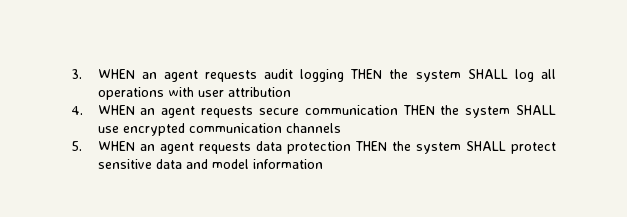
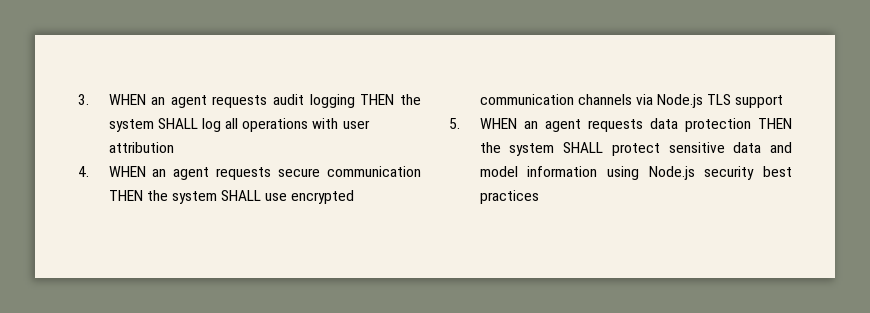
- 4. WHEN an agent requests secure communication THEN the system SHALL use encrypted communication channels
+ 4. WHEN an agent requests secure communication THEN the system SHALL use encrypted communication channels via Node.js TLS support
- 5. WHEN an agent requests data protection THEN the system SHALL protect sensitive data and model information
+ 5. WHEN an agent requests data protection THEN the system SHALL protect sensitive data and model information using Node.js security best practices

